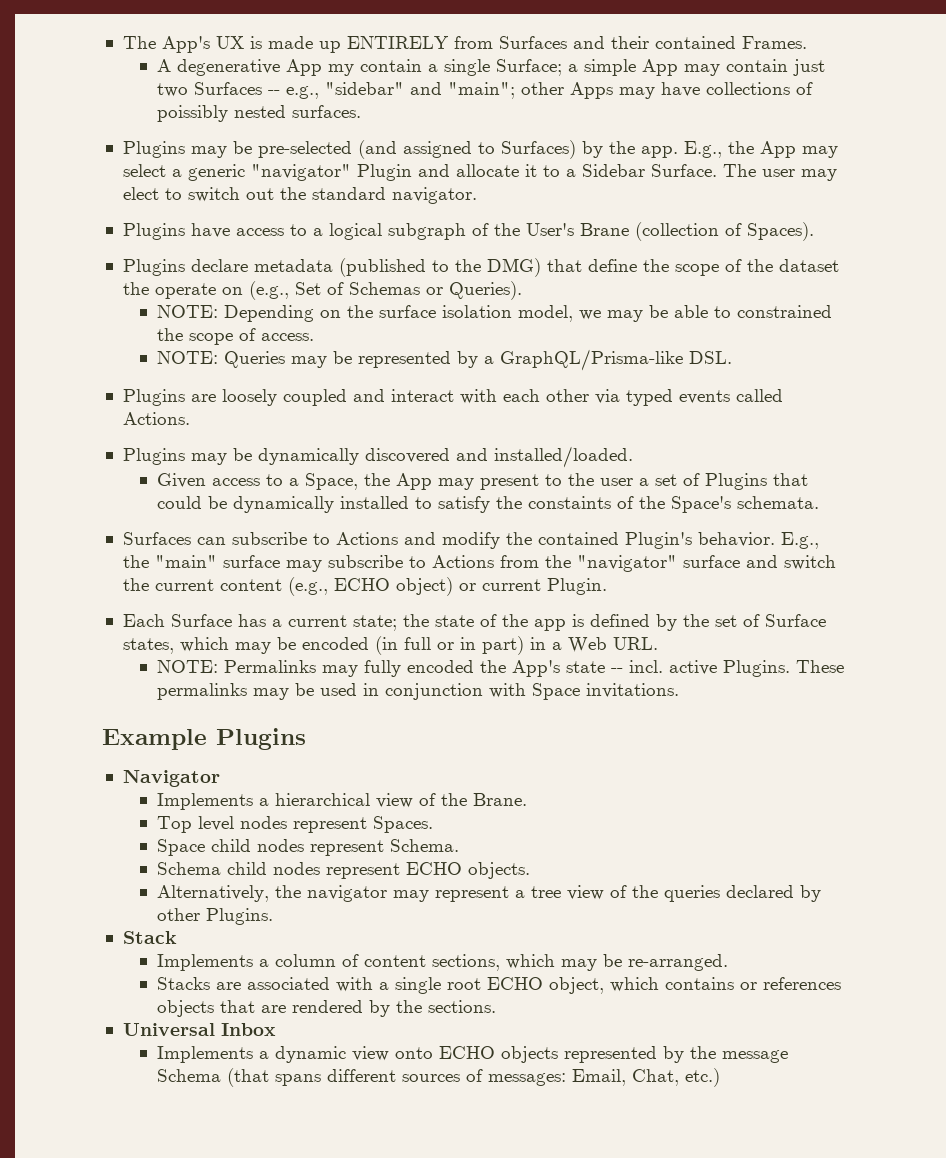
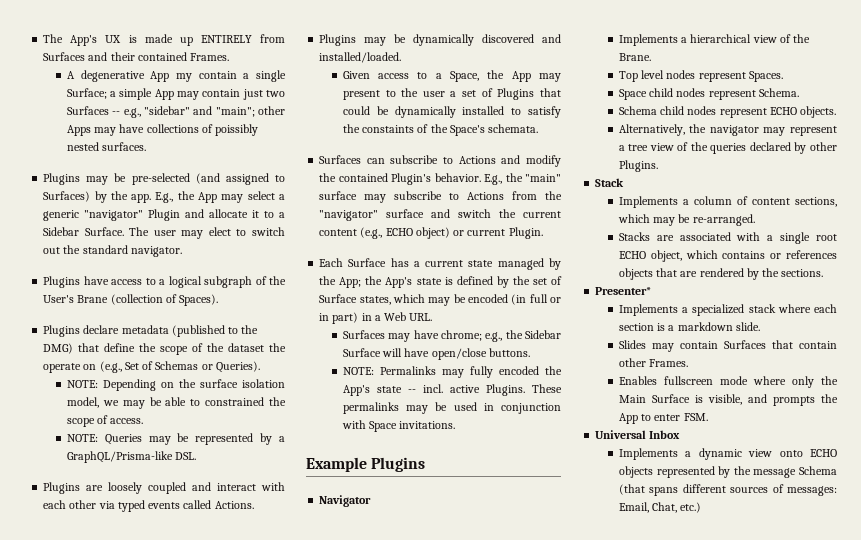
- Each Surface has a current state; the state of the app is defined by the set of Surface states, which may be encoded (in full or in part) in a Web URL.
+ Each Surface has a current state managed by the App; the App's state is defined by the set of Surface states, which may be encoded (in full or in part) in a Web URL.
+ Surfaces may have chrome; e.g., the Sidebar Surface will have open/close buttons.
+ Presenter*
+ Implements a specialized stack where each section is a markdown slide.
+ Slides may contain Surfaces that contain other Frames.
+ Enables fullscreen mode where only the Main Surface is visible, and prompts the App to enter FSM.

